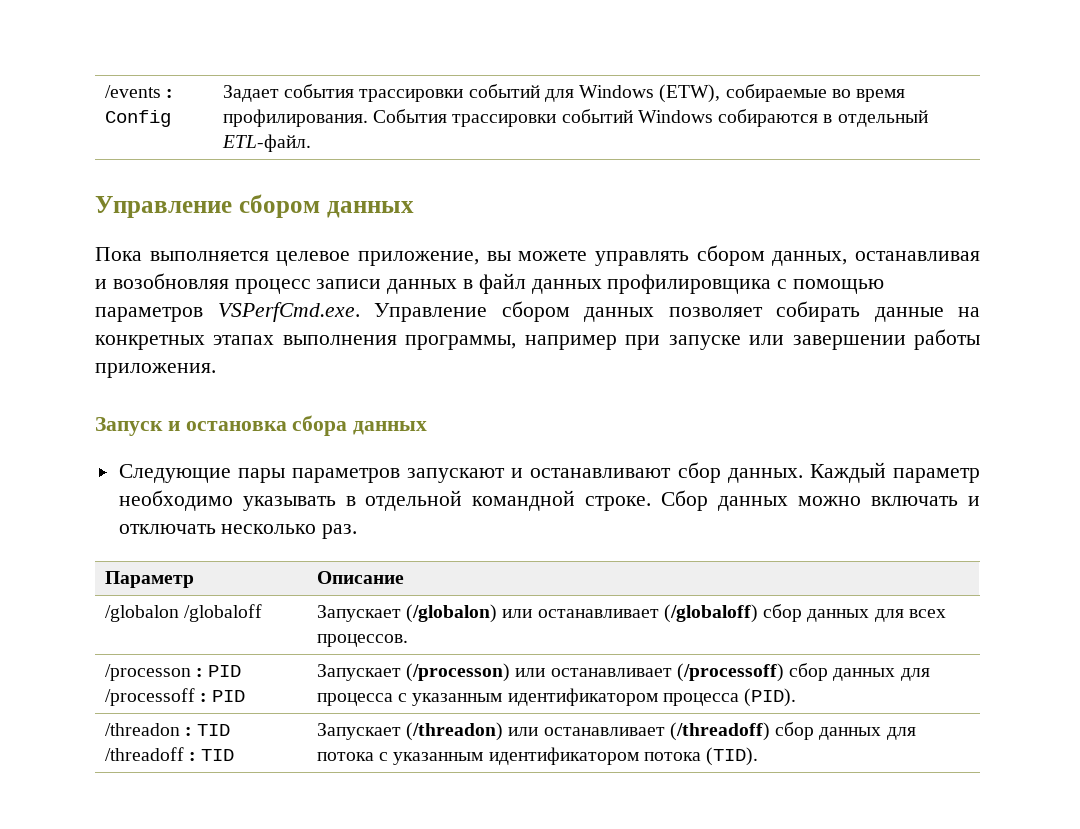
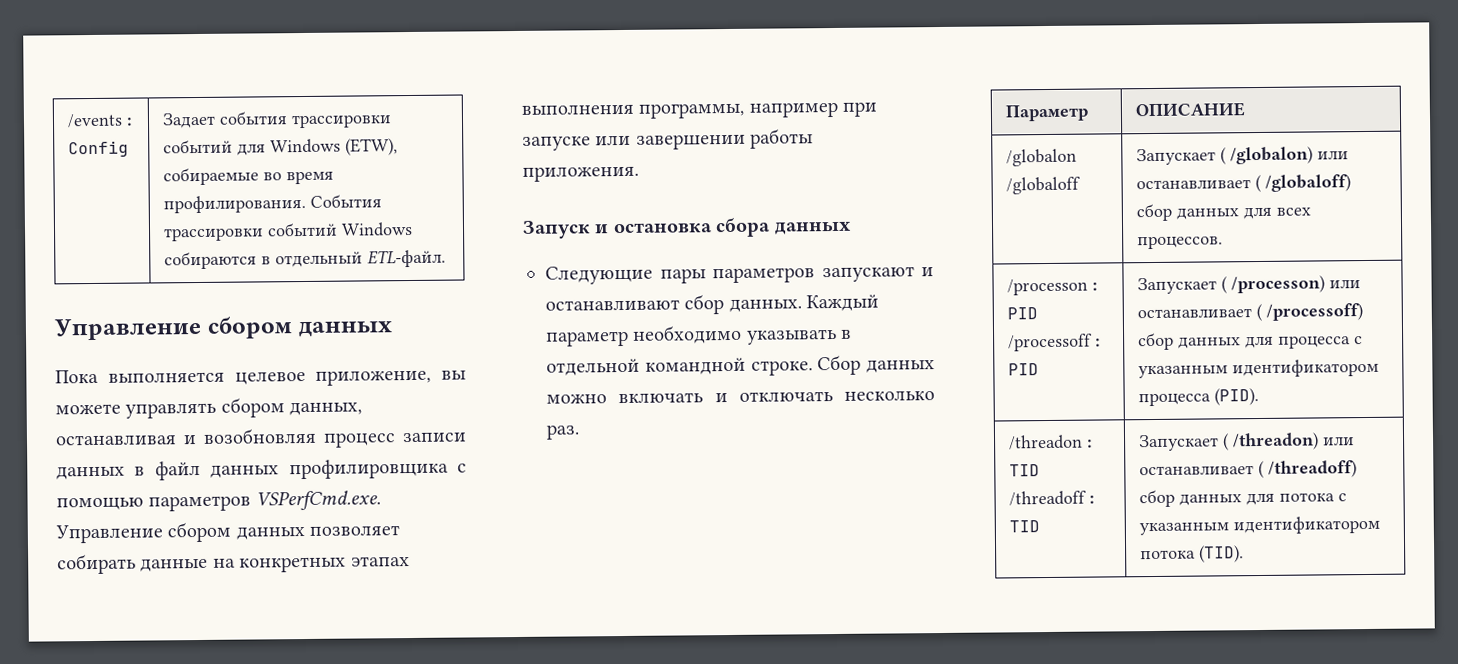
- Параметр | Описание
+ Параметр | ОПИСАНИЕ
- /globalon /globaloff | Запускает (/globalon) или останавливает (/globaloff) сбор данных для всех процессов.
+ /globalon /globaloff | Запускает ( /globalon) или останавливает ( /globaloff) сбор данных для всех процессов.
- /processon : PID /processoff : PID | Запускает (/processon) или останавливает (/processoff) сбор данных для процесса с указанным идентификатором процесса (PID).
+ /processon : PID /processoff : PID | Запускает ( /processon) или останавливает ( /processoff) сбор данных для процесса с указанным идентификатором процесса (PID).
- /threadon : TID /threadoff : TID | Запускает (/threadon) или останавливает (/threadoff) сбор данных для потока с указанным идентификатором потока (TID).
+ /threadon : TID /threadoff : TID | Запускает ( /threadon) или останавливает ( /threadoff) сбор данных для потока с указанным идентификатором потока (TID).

